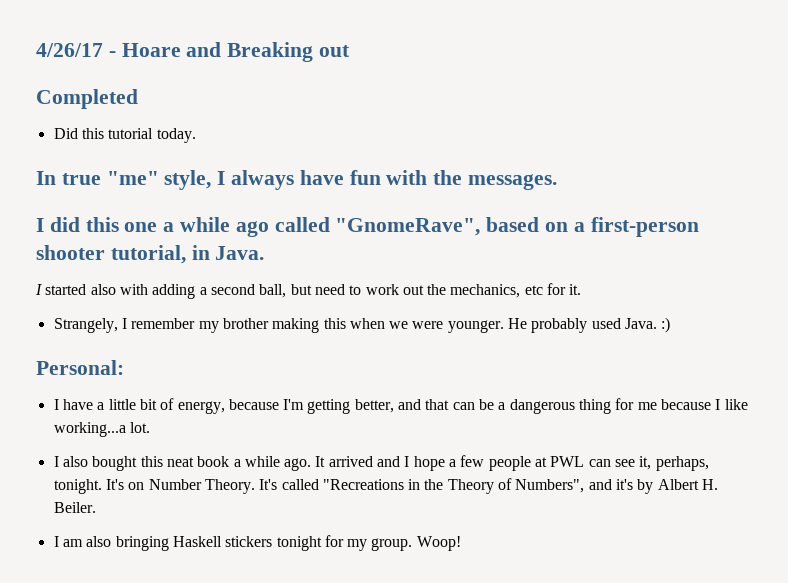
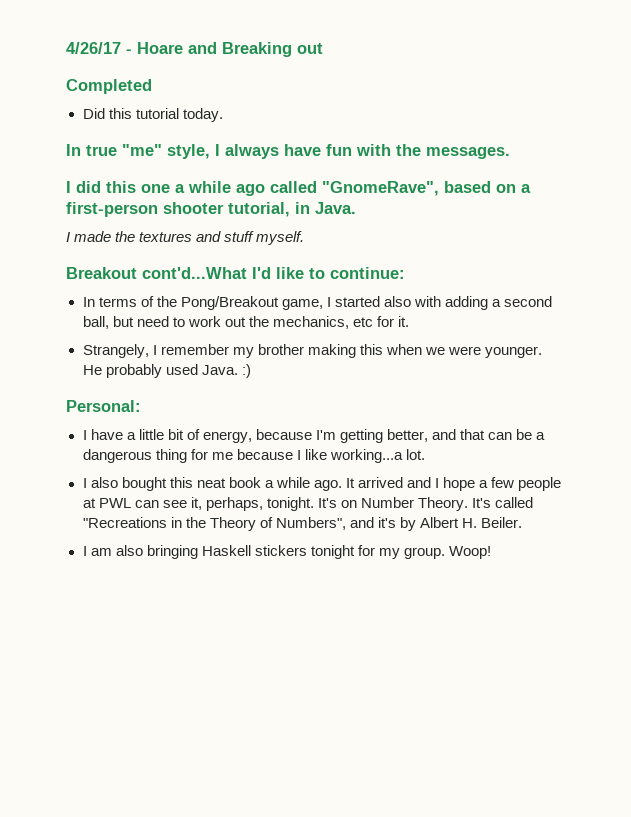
- I started also with adding a second ball, but need to work out the mechanics, etc for it.
+ I made the textures and stuff myself.
+ Breakout cont'd...What I'd like to continue:
+ In terms of the Pong/Breakout game, I started also with adding a second ball, but need to work out the mechanics, etc for it.

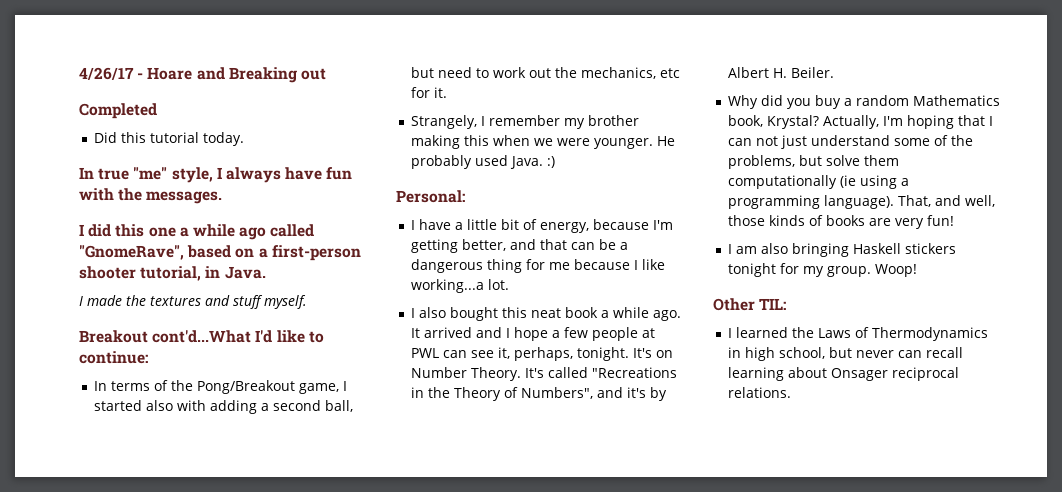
+ Why did you buy a random Mathematics book, Krystal? Actually, I'm hoping that I can not just understand some of the problems, but solve them computationally (ie using a programming language). That, and well, those kinds of books are very fun!
+ Other TIL:
+ I learned the Laws of Thermodynamics in high school, but never can recall learning about Onsager reciprocal relations.

